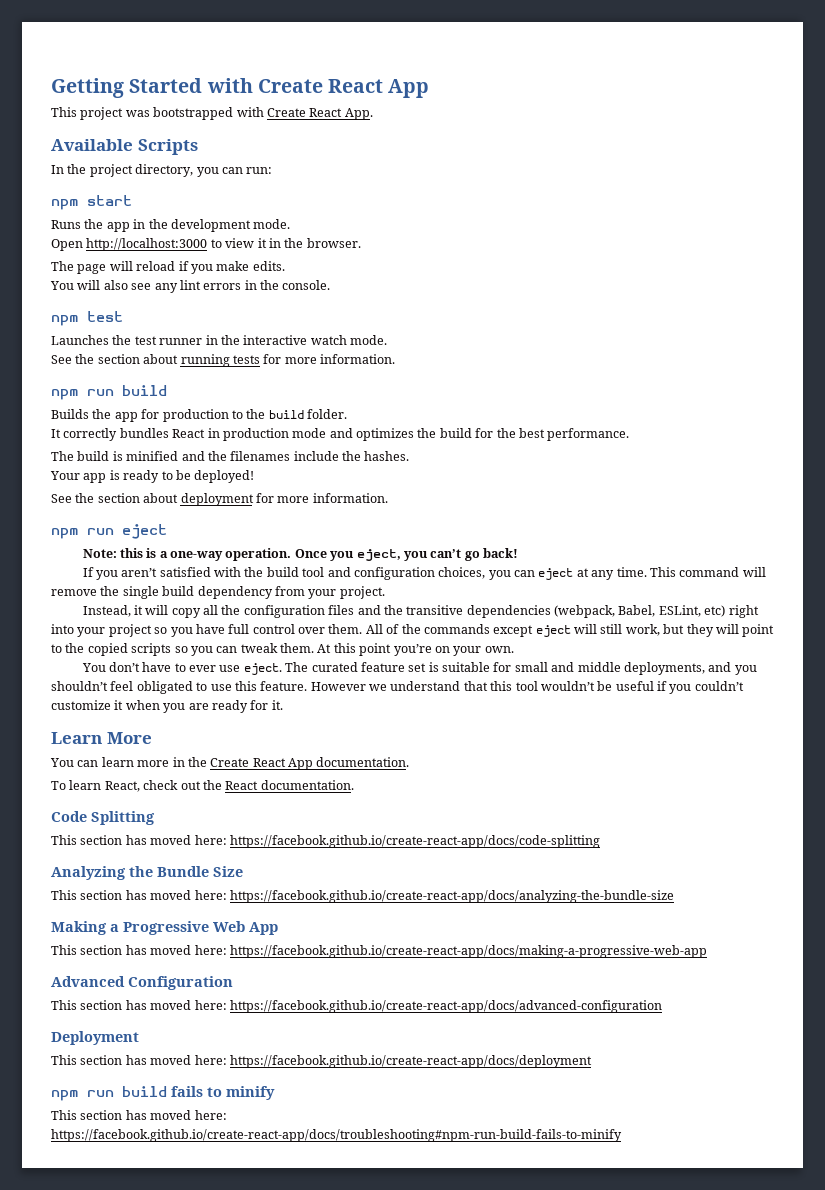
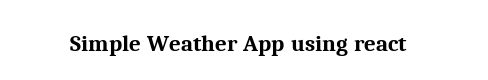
- Getting Started with Create React App
- This project was bootstrapped with Create React App.
- Available Scripts
- In the project directory, you can run:
- npm start
- Runs the app in the development mode.
- Open http://localhost:3000 to view it in the browser.
- The page will reload if you make edits.
- You will also see any lint errors in the console.
- npm test
- Launches the test runner in the interactive watch mode.
- See the section about running tests for more information.
- npm run build
- Builds the app for production to the build folder.
- It correctly bundles React in production mode and optimizes the build for the best performance.
- The build is minified and the filenames include the hashes.
- Your app is ready to be deployed!
- See the section about deployment for more information.
- npm run eject
- Note: this is a one-way operation. Once you eject, you can’t go back!
- If you aren’t satisfied with the build tool and configuration choices, you can eject at any time. This command will remove the single build dependency from your project.
- Instead, it will copy all the configuration files and the transitive dependencies (webpack, Babel, ESLint, etc) right into your project so you have full control over them. All of the commands except eject will still work, but they will point to the copied scripts so you can tweak them. At this point you’re on your own.
- You don’t have to ever use eject. The curated feature set is suitable for small and middle deployments, and you shouldn’t feel obligated to use this feature. However we understand that this tool wouldn’t be useful if you couldn’t customize it when you are ready for it.
- Learn More
- You can learn more in the Create React App documentation.
- To learn React, check out the React documentation.
- Code Splitting
- This section has moved here: https://facebook.github.io/create-react-app/docs/code-splitting
- Analyzing the Bundle Size
- This section has moved here: https://facebook.github.io/create-react-app/docs/analyzing-the-bundle-size
- Making a Progressive Web App
- This section has moved here: https://facebook.github.io/create-react-app/docs/making-a-progressive-web-app
- Advanced Configuration
- This section has moved here: https://facebook.github.io/create-react-app/docs/advanced-configuration
- Deployment
- This section has moved here: https://facebook.github.io/create-react-app/docs/deployment
- npm run build fails to minify
- This section has moved here: https://facebook.github.io/create-react-app/docs/troubleshooting#npm-run-build-fails-to-minify
+ Simple Weather App using react

